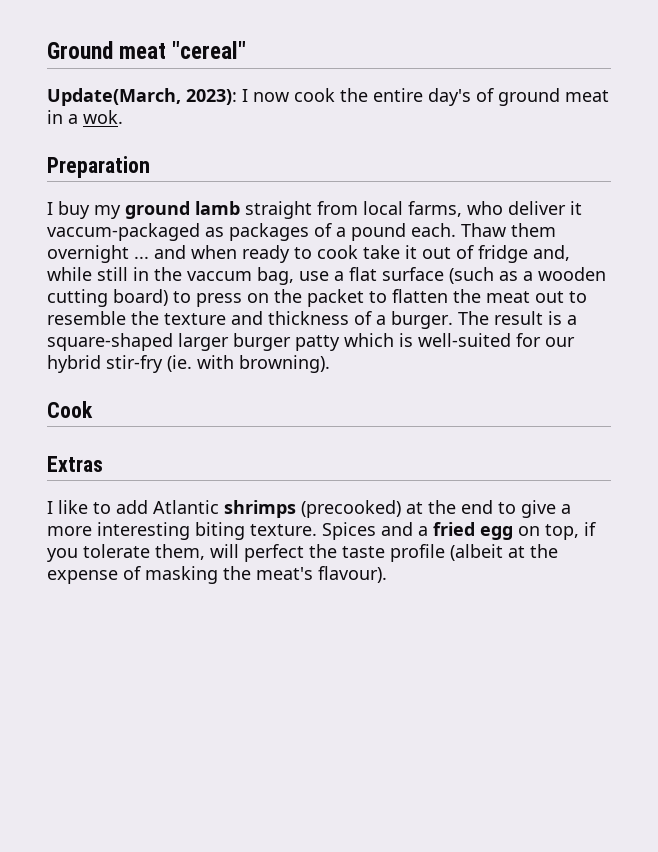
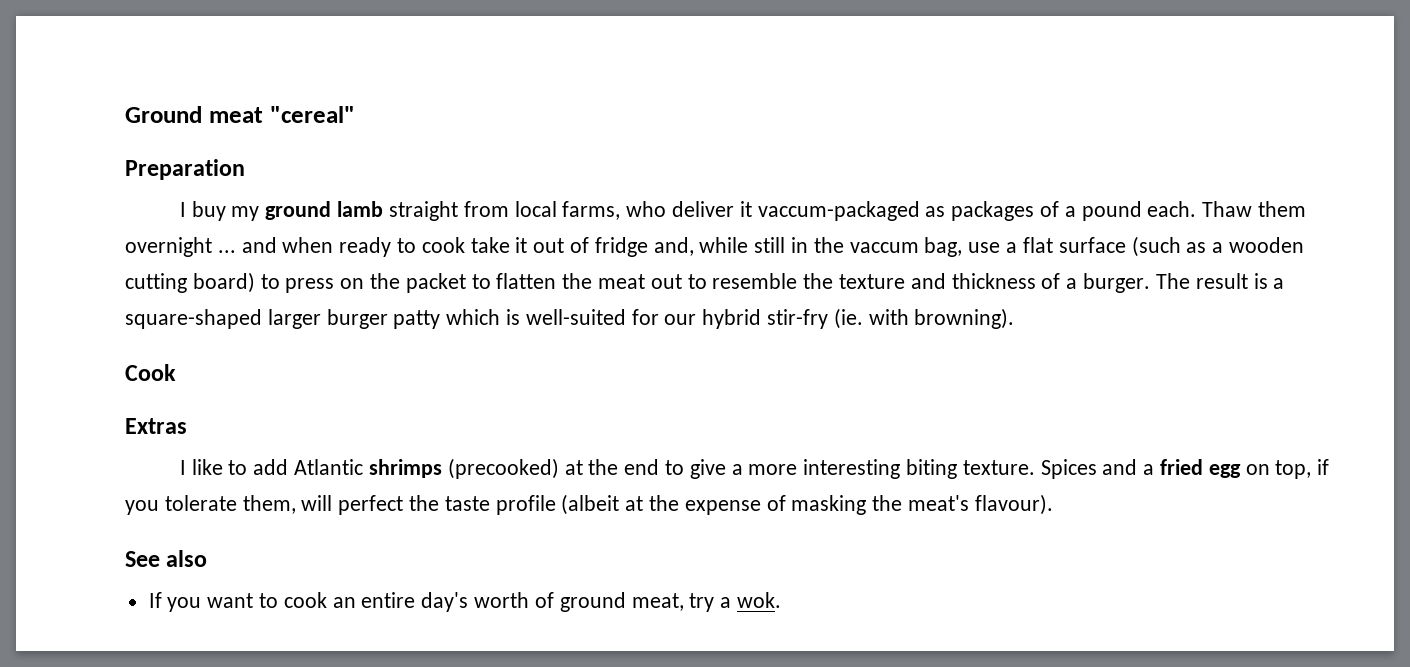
- Update(March, 2023): I now cook the entire day's of ground meat in a wok.
+ See also
+ If you want to cook an entire day's worth of ground meat, try a wok.

